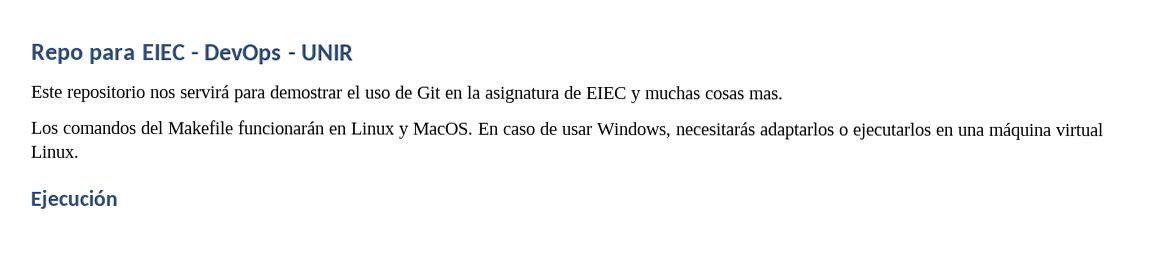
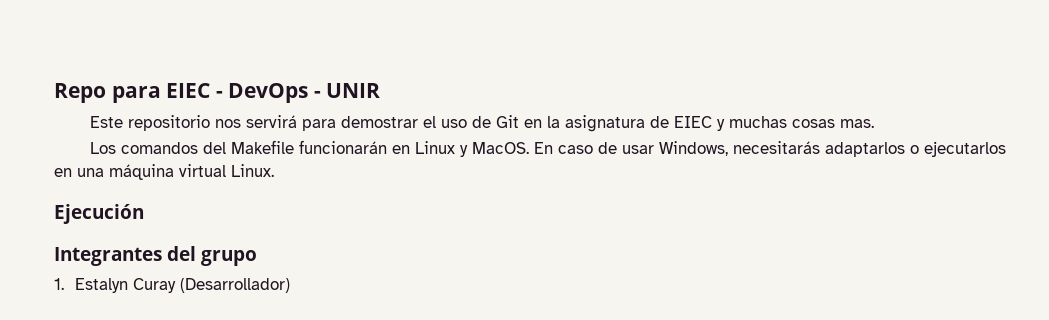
+ Integrantes del grupo
+ 1. Estalyn Curay (Desarrollador)

